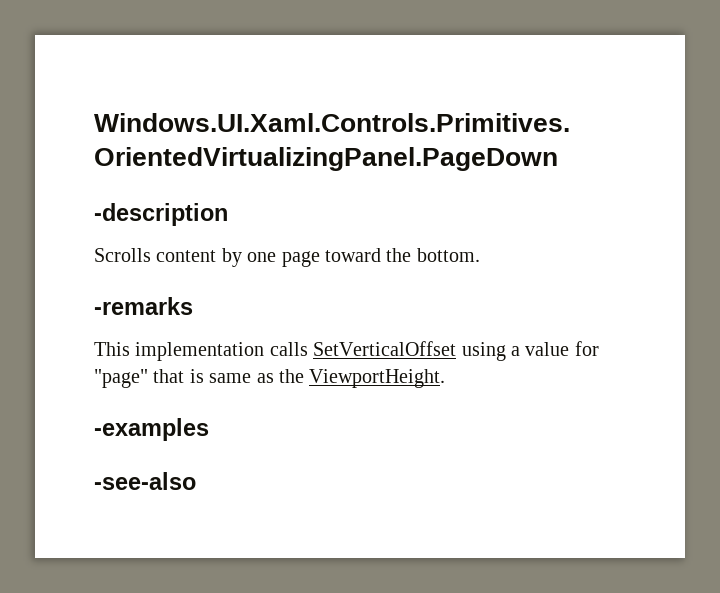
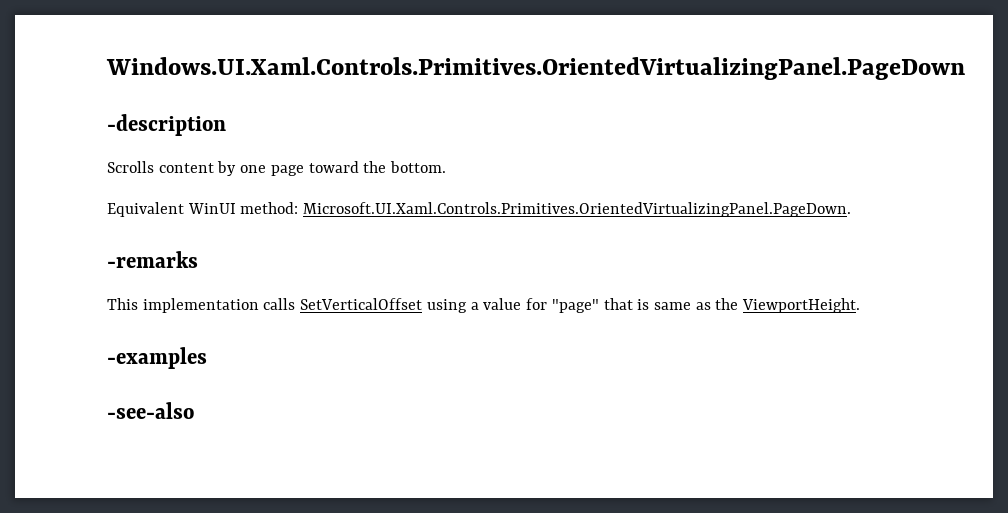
+ Equivalent WinUI method: Microsoft.UI.Xaml.Controls.Primitives.OrientedVirtualizingPanel.PageDown.

